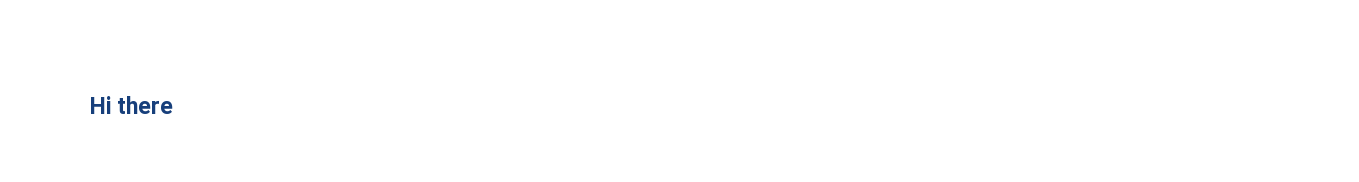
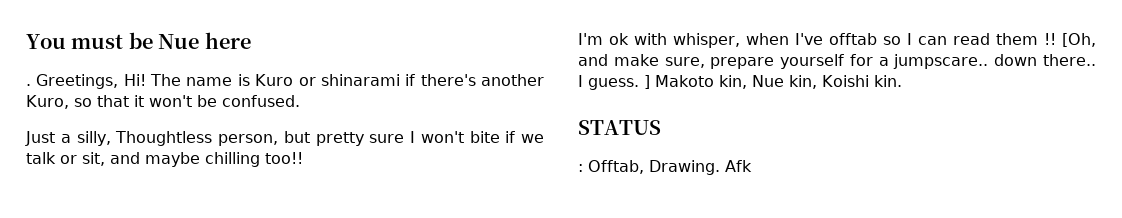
- Hi there
+ You must be Nue here
+ . Greetings, Hi! The name is Kuro or shinarami if there's another Kuro, so that it won't be confused.
+ Just a silly, Thoughtless person, but pretty sure I won't bite if we talk or sit, and maybe chilling too!!
+ I'm ok with whisper, when I've offtab so I can read them !! [Oh, and make sure, prepare yourself for a jumpscare.. down there.. I guess. ] Makoto kin, Nue kin, Koishi kin.
+ STATUS
+ : Offtab, Drawing. Afk

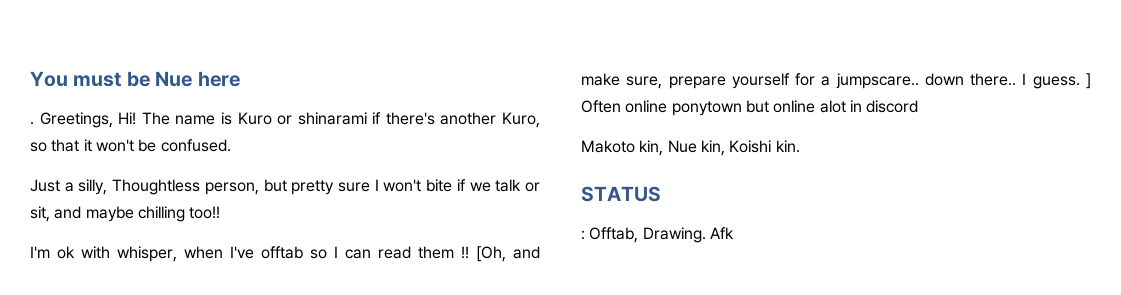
- I guess. ] Makoto kin, Nue kin, Koishi kin.
+ I guess. ] Often online ponytown but online alot in discord
+ Makoto kin, Nue kin, Koishi kin.

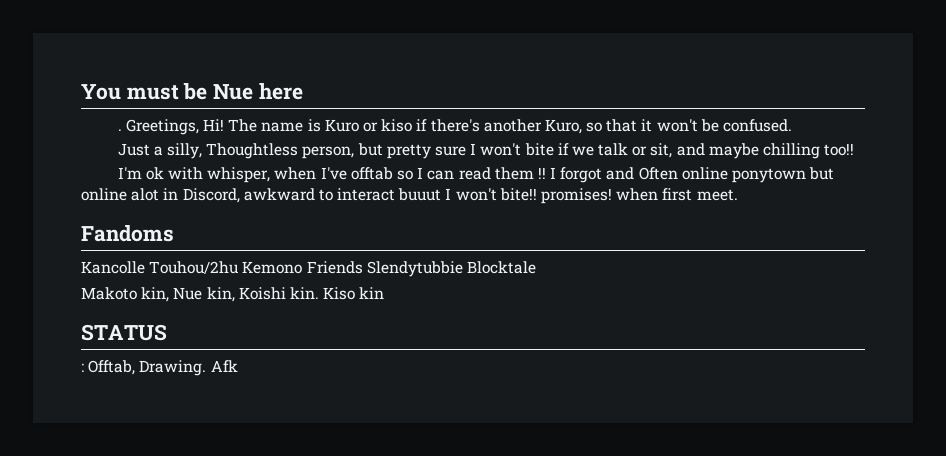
- The name is Kuro or shinarami if there's another Kuro, so that it won't be confused.
+ The name is Kuro or kiso if there's another Kuro, so that it won't be confused.
- [Oh, and make sure, prepare yourself for a jumpscare.. down there.. I guess. ] Often online ponytown but online alot in discord
+ I forgot and Often online ponytown but online alot in Discord, awkward to interact buuut I won't bite!! promises! when first meet.
+ Fandoms
+ Kancolle Touhou/2hu Kemono Friends Slendytubbie Blocktale
+ Kiso kin

